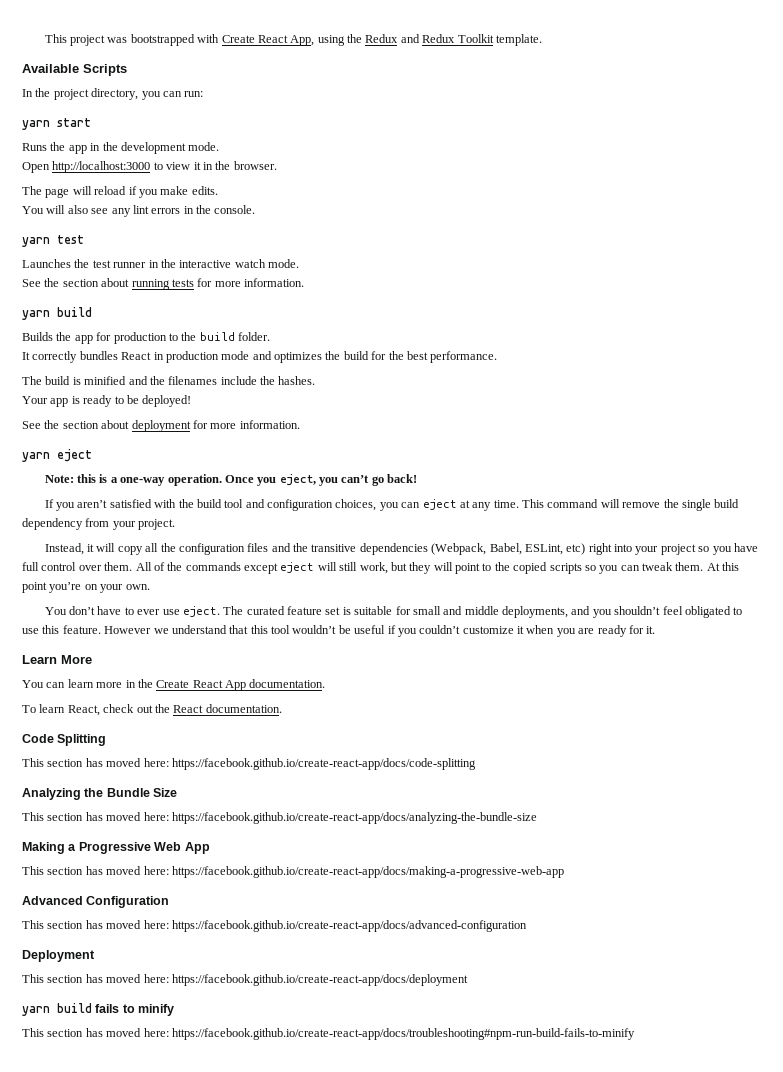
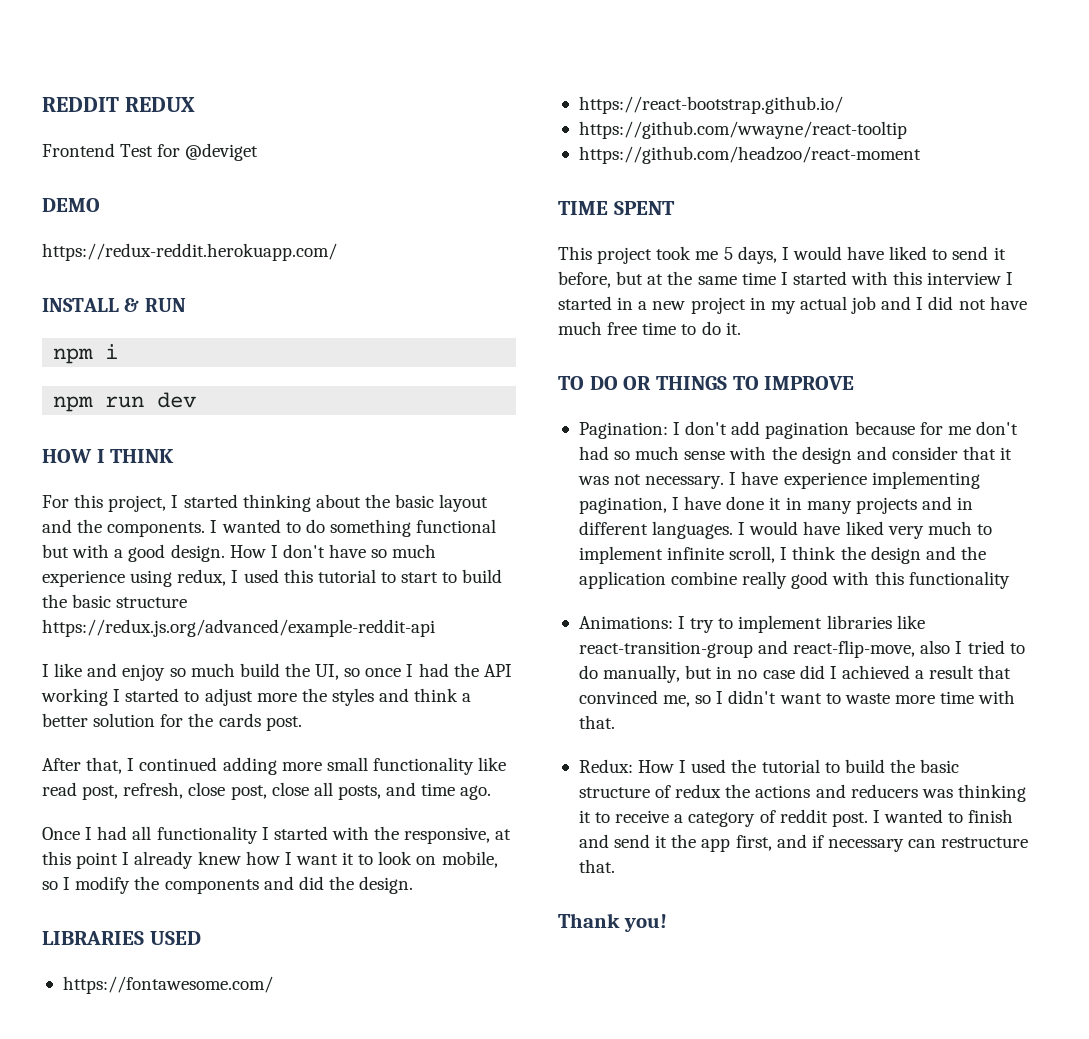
- This project was bootstrapped with Create React App, using the Redux and Redux Toolkit template.
- Available Scripts
- In the project directory, you can run:
- yarn start
- Runs the app in the development mode.
- Open http://localhost:3000 to view it in the browser.
- The page will reload if you make edits.
- You will also see any lint errors in the console.
- yarn test
- Launches the test runner in the interactive watch mode.
- See the section about running tests for more information.
- yarn build
- Builds the app for production to the build folder.
- It correctly bundles React in production mode and optimizes the build for the best performance.
- The build is minified and the filenames include the hashes.
- Your app is ready to be deployed!
- See the section about deployment for more information.
- yarn eject
- Note: this is a one-way operation. Once you eject, you can’t go back!
- If you aren’t satisfied with the build tool and configuration choices, you can eject at any time. This command will remove the single build dependency from your project.
- Instead, it will copy all the configuration files and the transitive dependencies (Webpack, Babel, ESLint, etc) right into your project so you have full control over them. All of the commands except eject will still work, but they will point to the copied scripts so you can tweak them. At this point you’re on your own.
- You don’t have to ever use eject. The curated feature set is suitable for small and middle deployments, and you shouldn’t feel obligated to use this feature. However we understand that this tool wouldn’t be useful if you couldn’t customize it when you are ready for it.
- Learn More
- You can learn more in the Create React App documentation.
- To learn React, check out the React documentation.
- Code Splitting
- This section has moved here: https://facebook.github.io/create-react-app/docs/code-splitting
- Analyzing the Bundle Size
- This section has moved here: https://facebook.github.io/create-react-app/docs/analyzing-the-bundle-size
- Making a Progressive Web App
- This section has moved here: https://facebook.github.io/create-react-app/docs/making-a-progressive-web-app
- Advanced Configuration
- This section has moved here: https://facebook.github.io/create-react-app/docs/advanced-configuration
- Deployment
- This section has moved here: https://facebook.github.io/create-react-app/docs/deployment
- yarn build fails to minify
- This section has moved here: https://facebook.github.io/create-react-app/docs/troubleshooting#npm-run-build-fails-to-minify
+ REDDIT REDUX
+ Frontend Test for @deviget
+ DEMO
+ https://redux-reddit.herokuapp.com/
+ INSTALL & RUN
+ npm i
+ npm run dev
+ HOW I THINK
+ For this project, I started thinking about the basic layout and the components. I wanted to do something functional but with a good design. How I don't have so much experience using redux, I used this tutorial to start to build the basic structure https://redux.js.org/advanced/example-reddit-api
+ I like and enjoy so much build the UI, so once I had the API working I started to adjust more the styles and think a better solution for the cards post.
+ After that, I continued adding more small functionality like read post, refresh, close post, close all posts, and time ago.
+ Once I had all functionality I started with the responsive, at this point I already knew how I want it to look on mobile, so I modify the components and did the design.
+ LIBRARIES USED
+ https://fontawesome.com/
+ https://react-bootstrap.github.io/
+ https://github.com/wwayne/react-tooltip
+ https://github.com/headzoo/react-moment
+ TIME SPENT
+ This project took me 5 days, I would have liked to send it before, but at the same time I started with this interview I started in a new project in my actual job and I did not have much free time to do it.
+ TO DO OR THINGS TO IMPROVE
+ Pagination: I don't add pagination because for me don't had so much sense with the design and consider that it was not necessary. I have experience implementing pagination, I have done it in many projects and in different languages. I would have liked very much to implement infinite scroll, I think the design and the application combine really good with this functionality
+ Animations: I try to implement libraries like react-transition-group and react-flip-move, also I tried to do manually, but in no case did I achieved a result that convinced me, so I didn't want to waste more time with that.
+ Redux: How I used the tutorial to build the basic structure of redux the actions and reducers was thinking it to receive a category of reddit post. I wanted to finish and send it the app first, and if necessary can restructure that.
+ Thank you!

